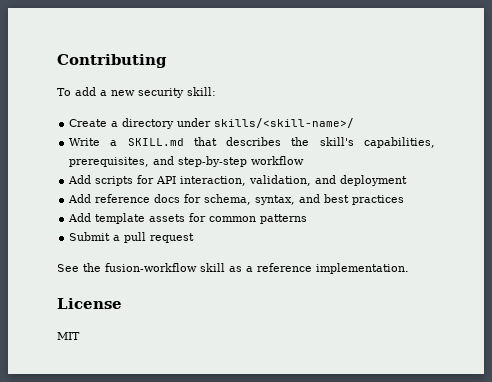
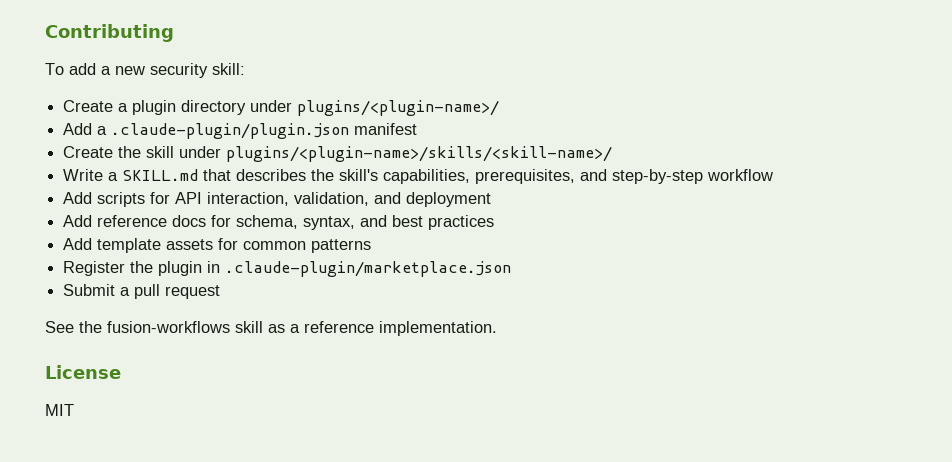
- Create a directory under skills/<skill-name>/
+ Create a plugin directory under plugins/<plugin-name>/
+ Add a .claude-plugin/plugin.json manifest
+ Create the skill under plugins/<plugin-name>/skills/<skill-name>/
+ Register the plugin in .claude-plugin/marketplace.json
- See the fusion-workflow skill as a reference implementation.
+ See the fusion-workflows skill as a reference implementation.

